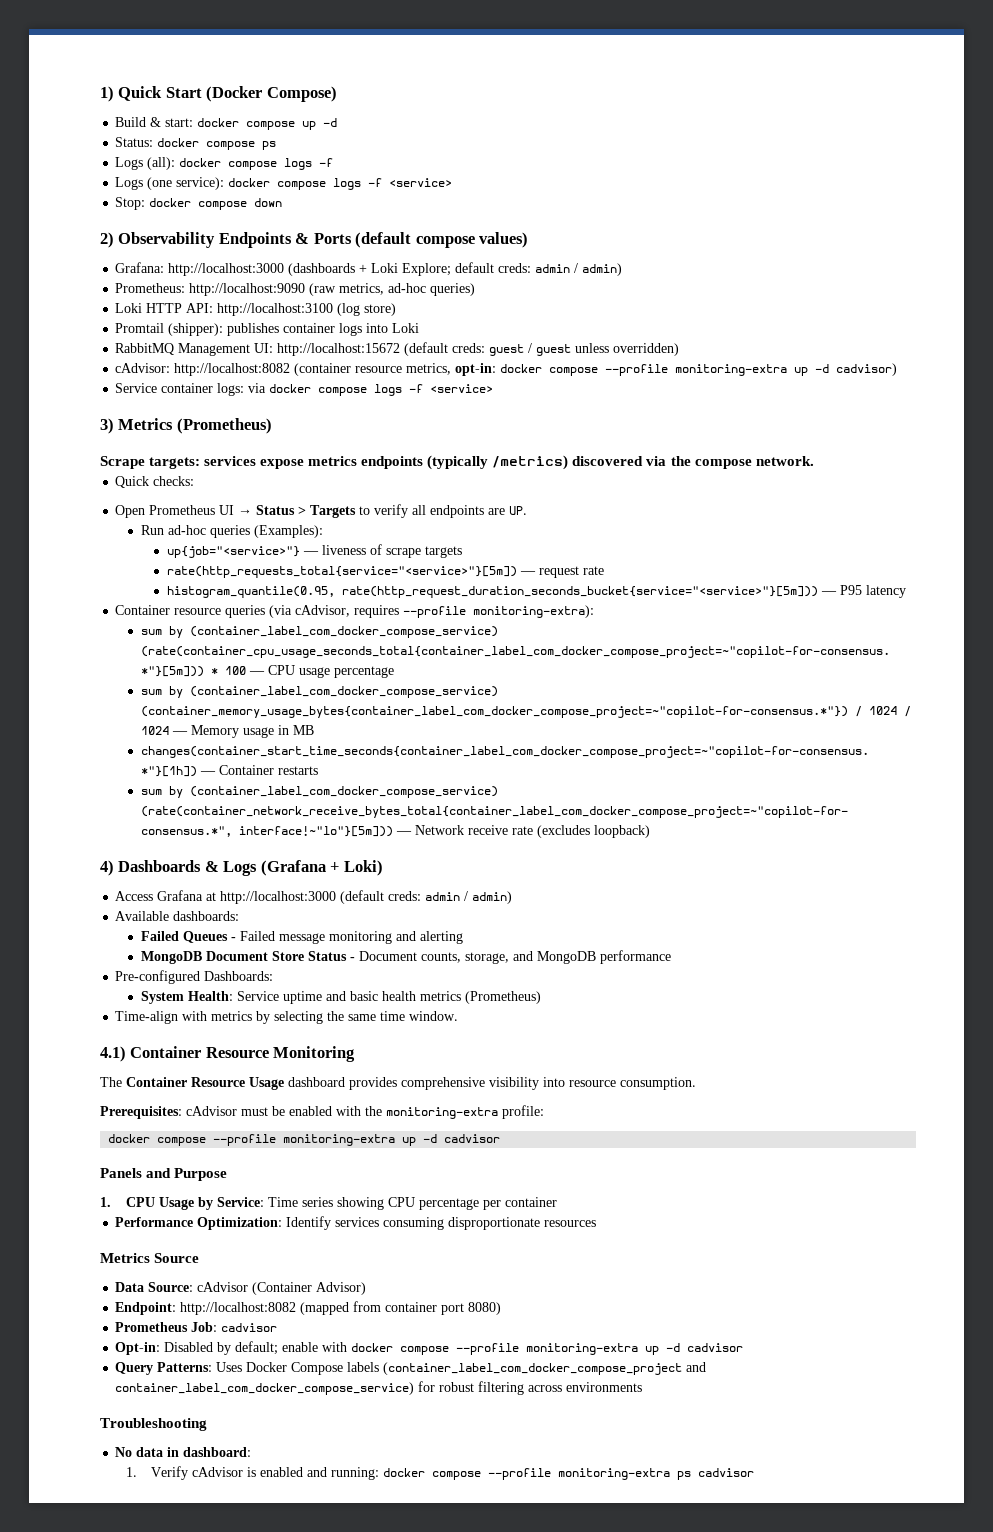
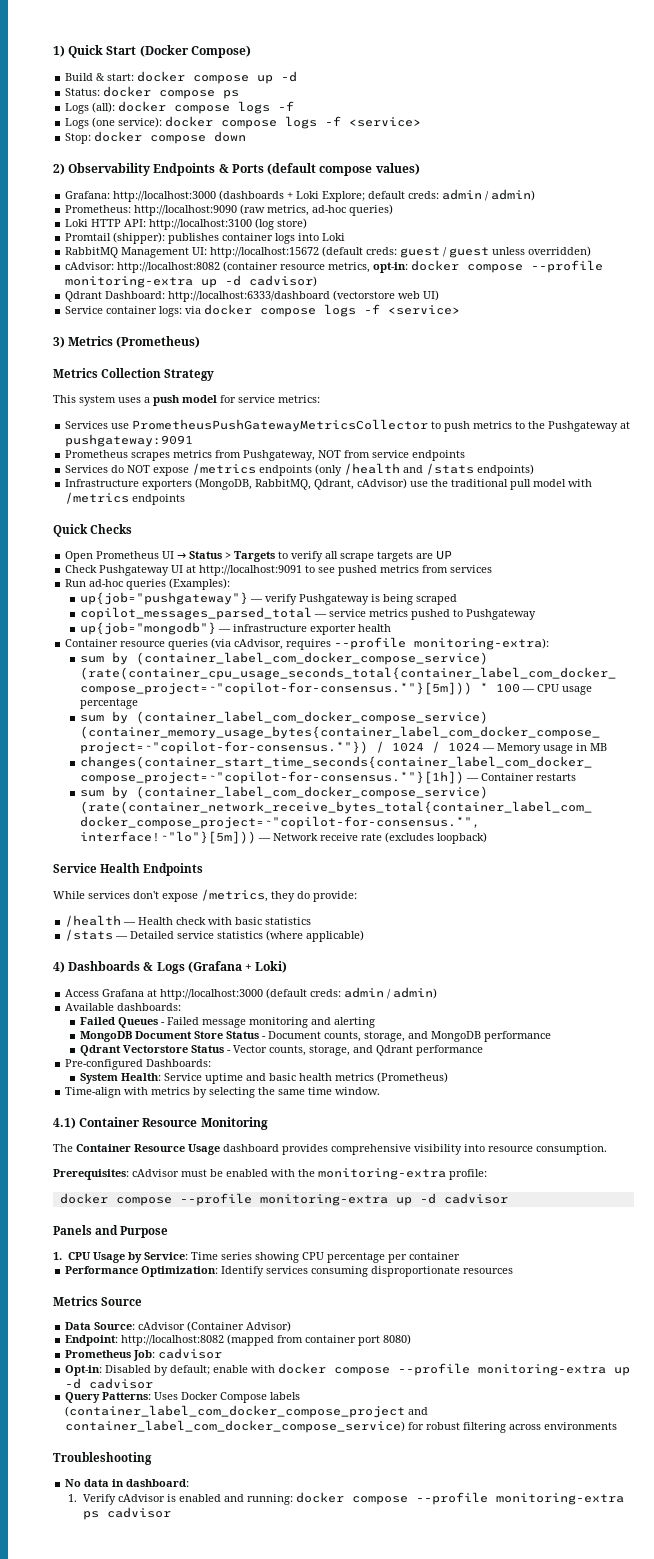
+ Qdrant Dashboard: http://localhost:6333/dashboard (vectorstore web UI)
- Scrape targets: services expose metrics endpoints (typically /metrics) discovered via the compose network.
- Quick checks:
+ Metrics Collection Strategy
+ This system uses a push model for service metrics:
+ Services use PrometheusPushGatewayMetricsCollector to push metrics to the Pushgateway at pushgateway:9091
+ Prometheus scrapes metrics from Pushgateway, NOT from service endpoints
+ Services do NOT expose /metrics endpoints (only /health and /stats endpoints)
+ Infrastructure exporters (MongoDB, RabbitMQ, Qdrant, cAdvisor) use the traditional pull model with /metrics endpoints
+ Quick Checks
- Open Prometheus UI → Status > Targets to verify all endpoints are UP.
+ Open Prometheus UI → Status > Targets to verify all scrape targets are UP
+ Check Pushgateway UI at http://localhost:9091 to see pushed metrics from services
  Run ad-hoc queries (Examples):
- up{job="<service>"} — liveness of scrape targets
- rate(http_requests_total{service="<service>"}[5m]) — request rate
- histogram_quantile(0.95, rate(http_request_duration_seconds_bucket{service="<service>"}[5m])) — P95 latency
+ up{job="pushgateway"} — verify Pushgateway is being scraped
+ copilot_messages_parsed_total — service metrics pushed to Pushgateway
+ up{job="mongodb"} — infrastructure exporter health
+ Service Health Endpoints
+ While services don't expose /metrics, they do provide:
+ /health — Health check with basic statistics
+ /stats — Detailed service statistics (where applicable)
+ Qdrant Vectorstore Status - Vector counts, storage, and Qdrant performance

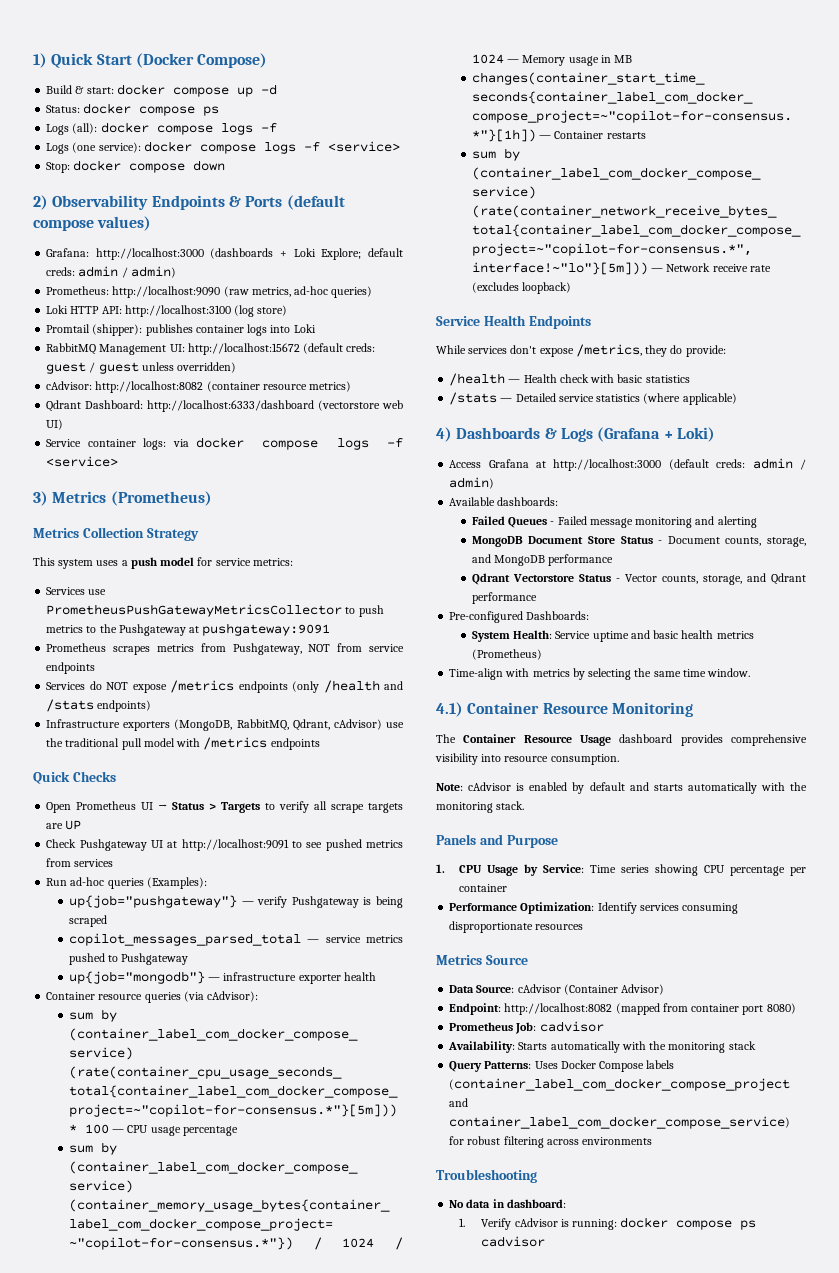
- cAdvisor: http://localhost:8082 (container resource metrics, opt-in: docker compose --profile monitoring-extra up -d cadvisor)
+ cAdvisor: http://localhost:8082 (container resource metrics)
- Container resource queries (via cAdvisor, requires --profile monitoring-extra):
+ Container resource queries (via cAdvisor):
- Prerequisites: cAdvisor must be enabled with the monitoring-extra profile:
- docker compose --profile monitoring-extra up -d cadvisor
+ Note: cAdvisor is enabled by default and starts automatically with the monitoring stack.
- Opt-in: Disabled by default; enable with docker compose --profile monitoring-extra up -d cadvisor
+ Availability: Starts automatically with the monitoring stack
- 1. Verify cAdvisor is enabled and running: docker compose --profile monitoring-extra ps cadvisor
+ 1. Verify cAdvisor is running: docker compose ps cadvisor

